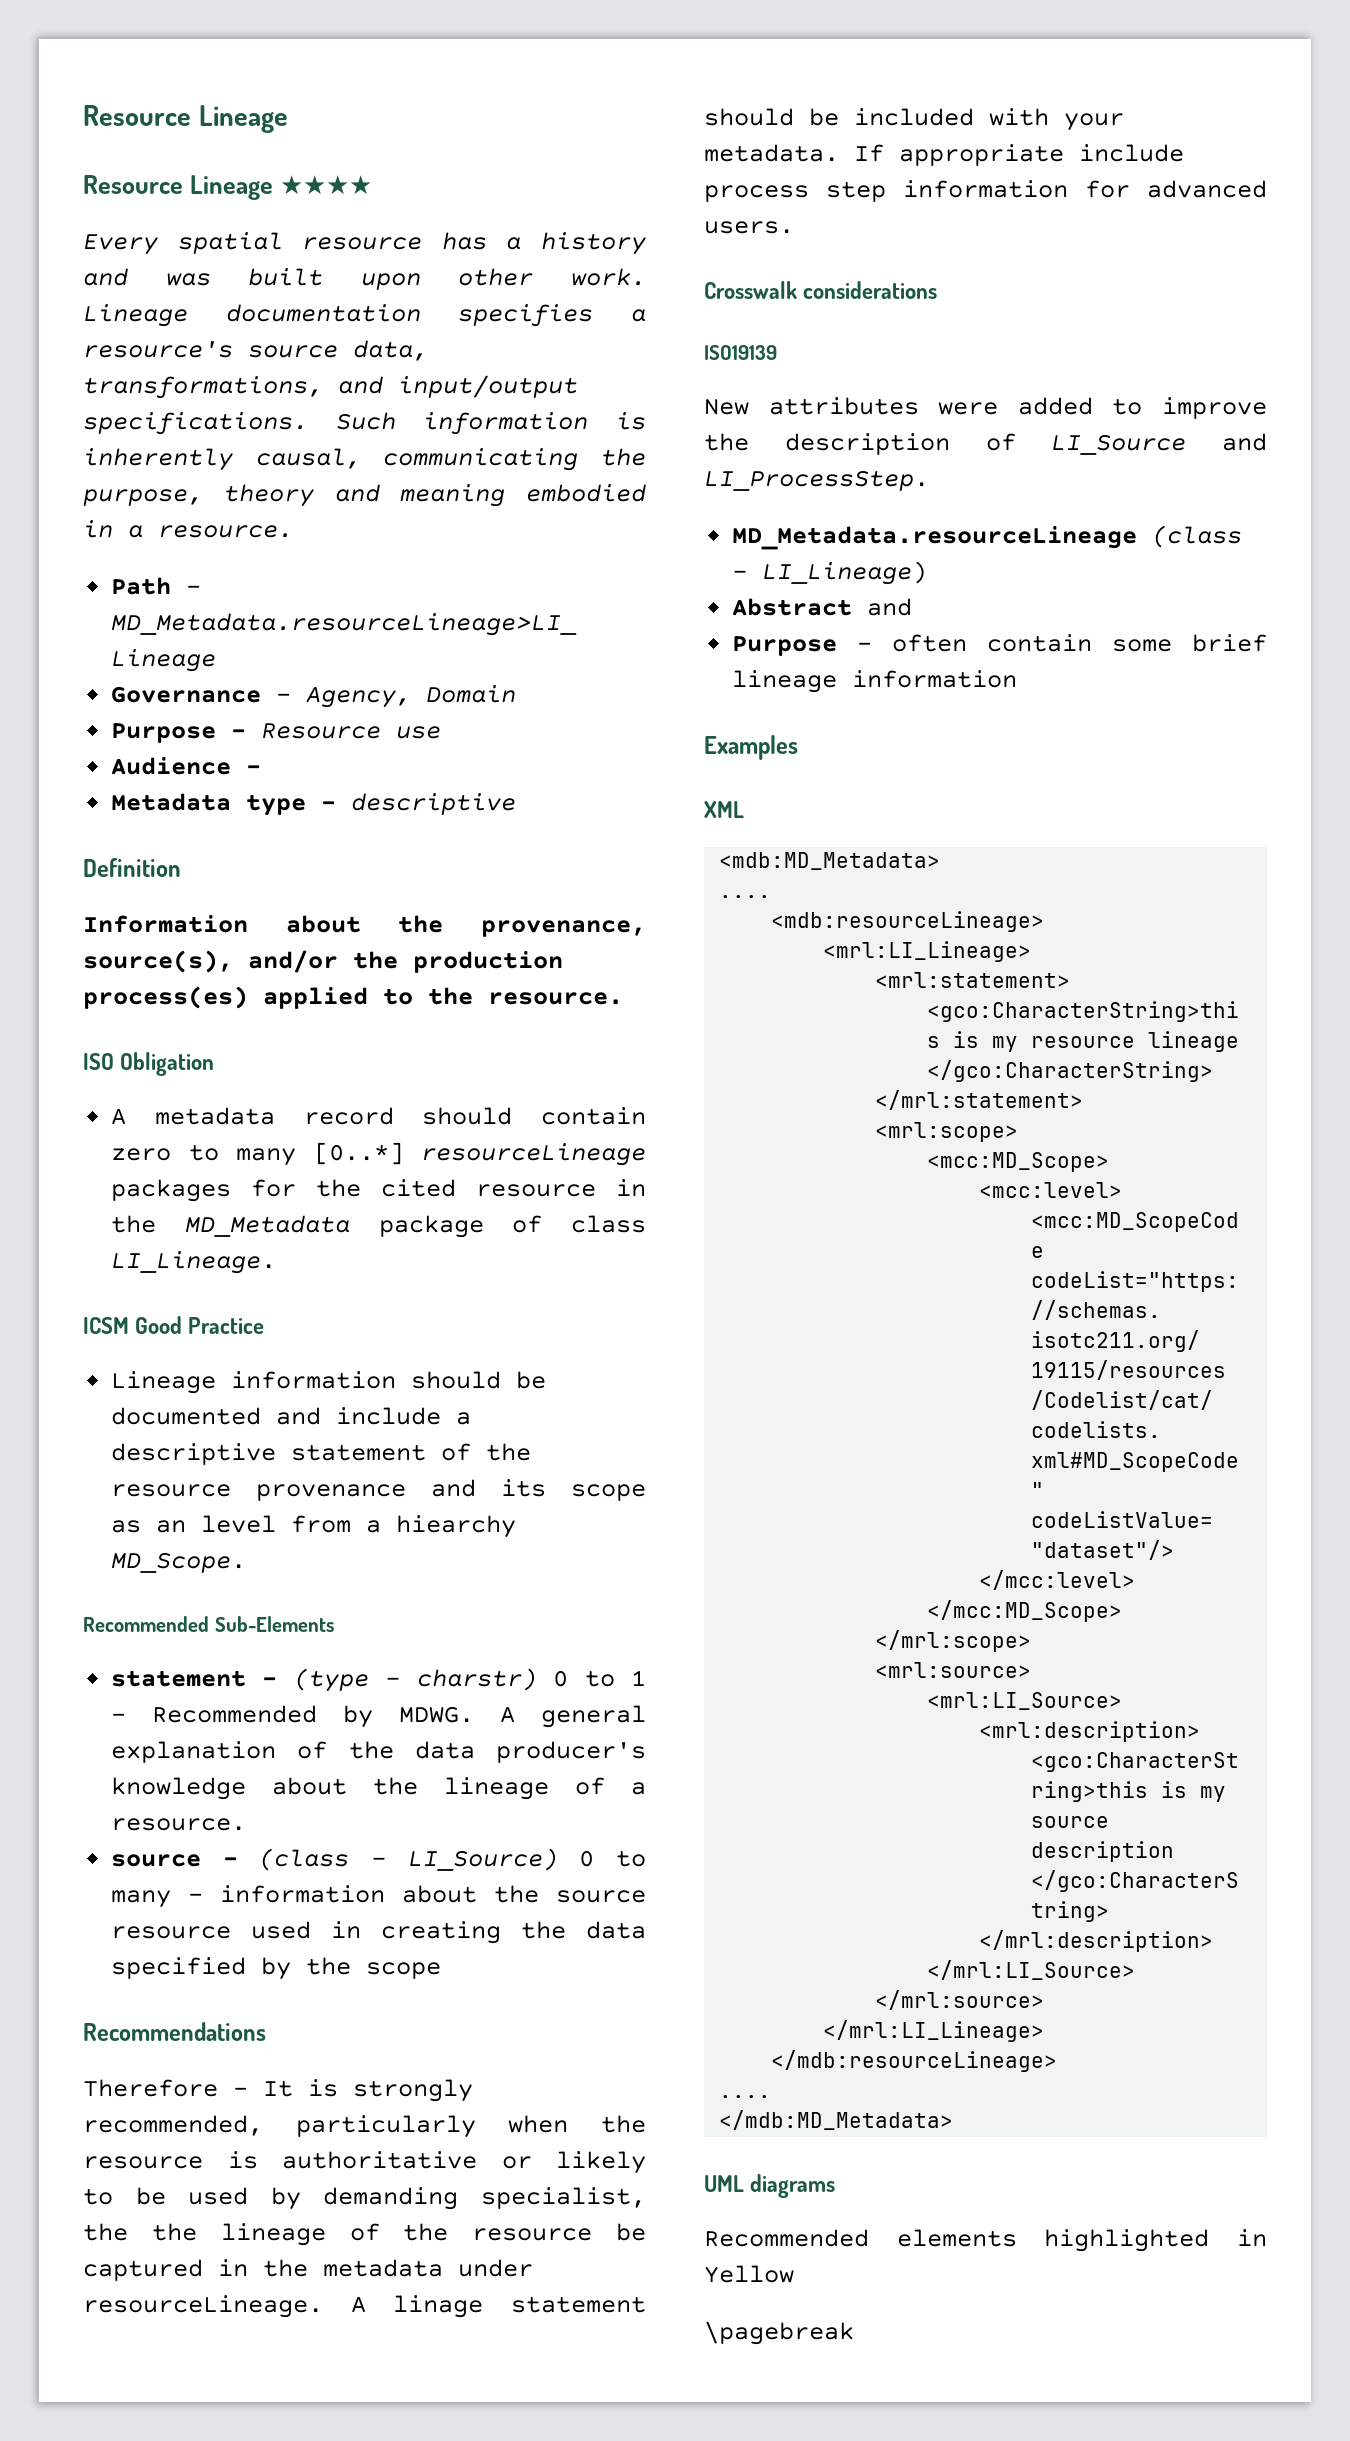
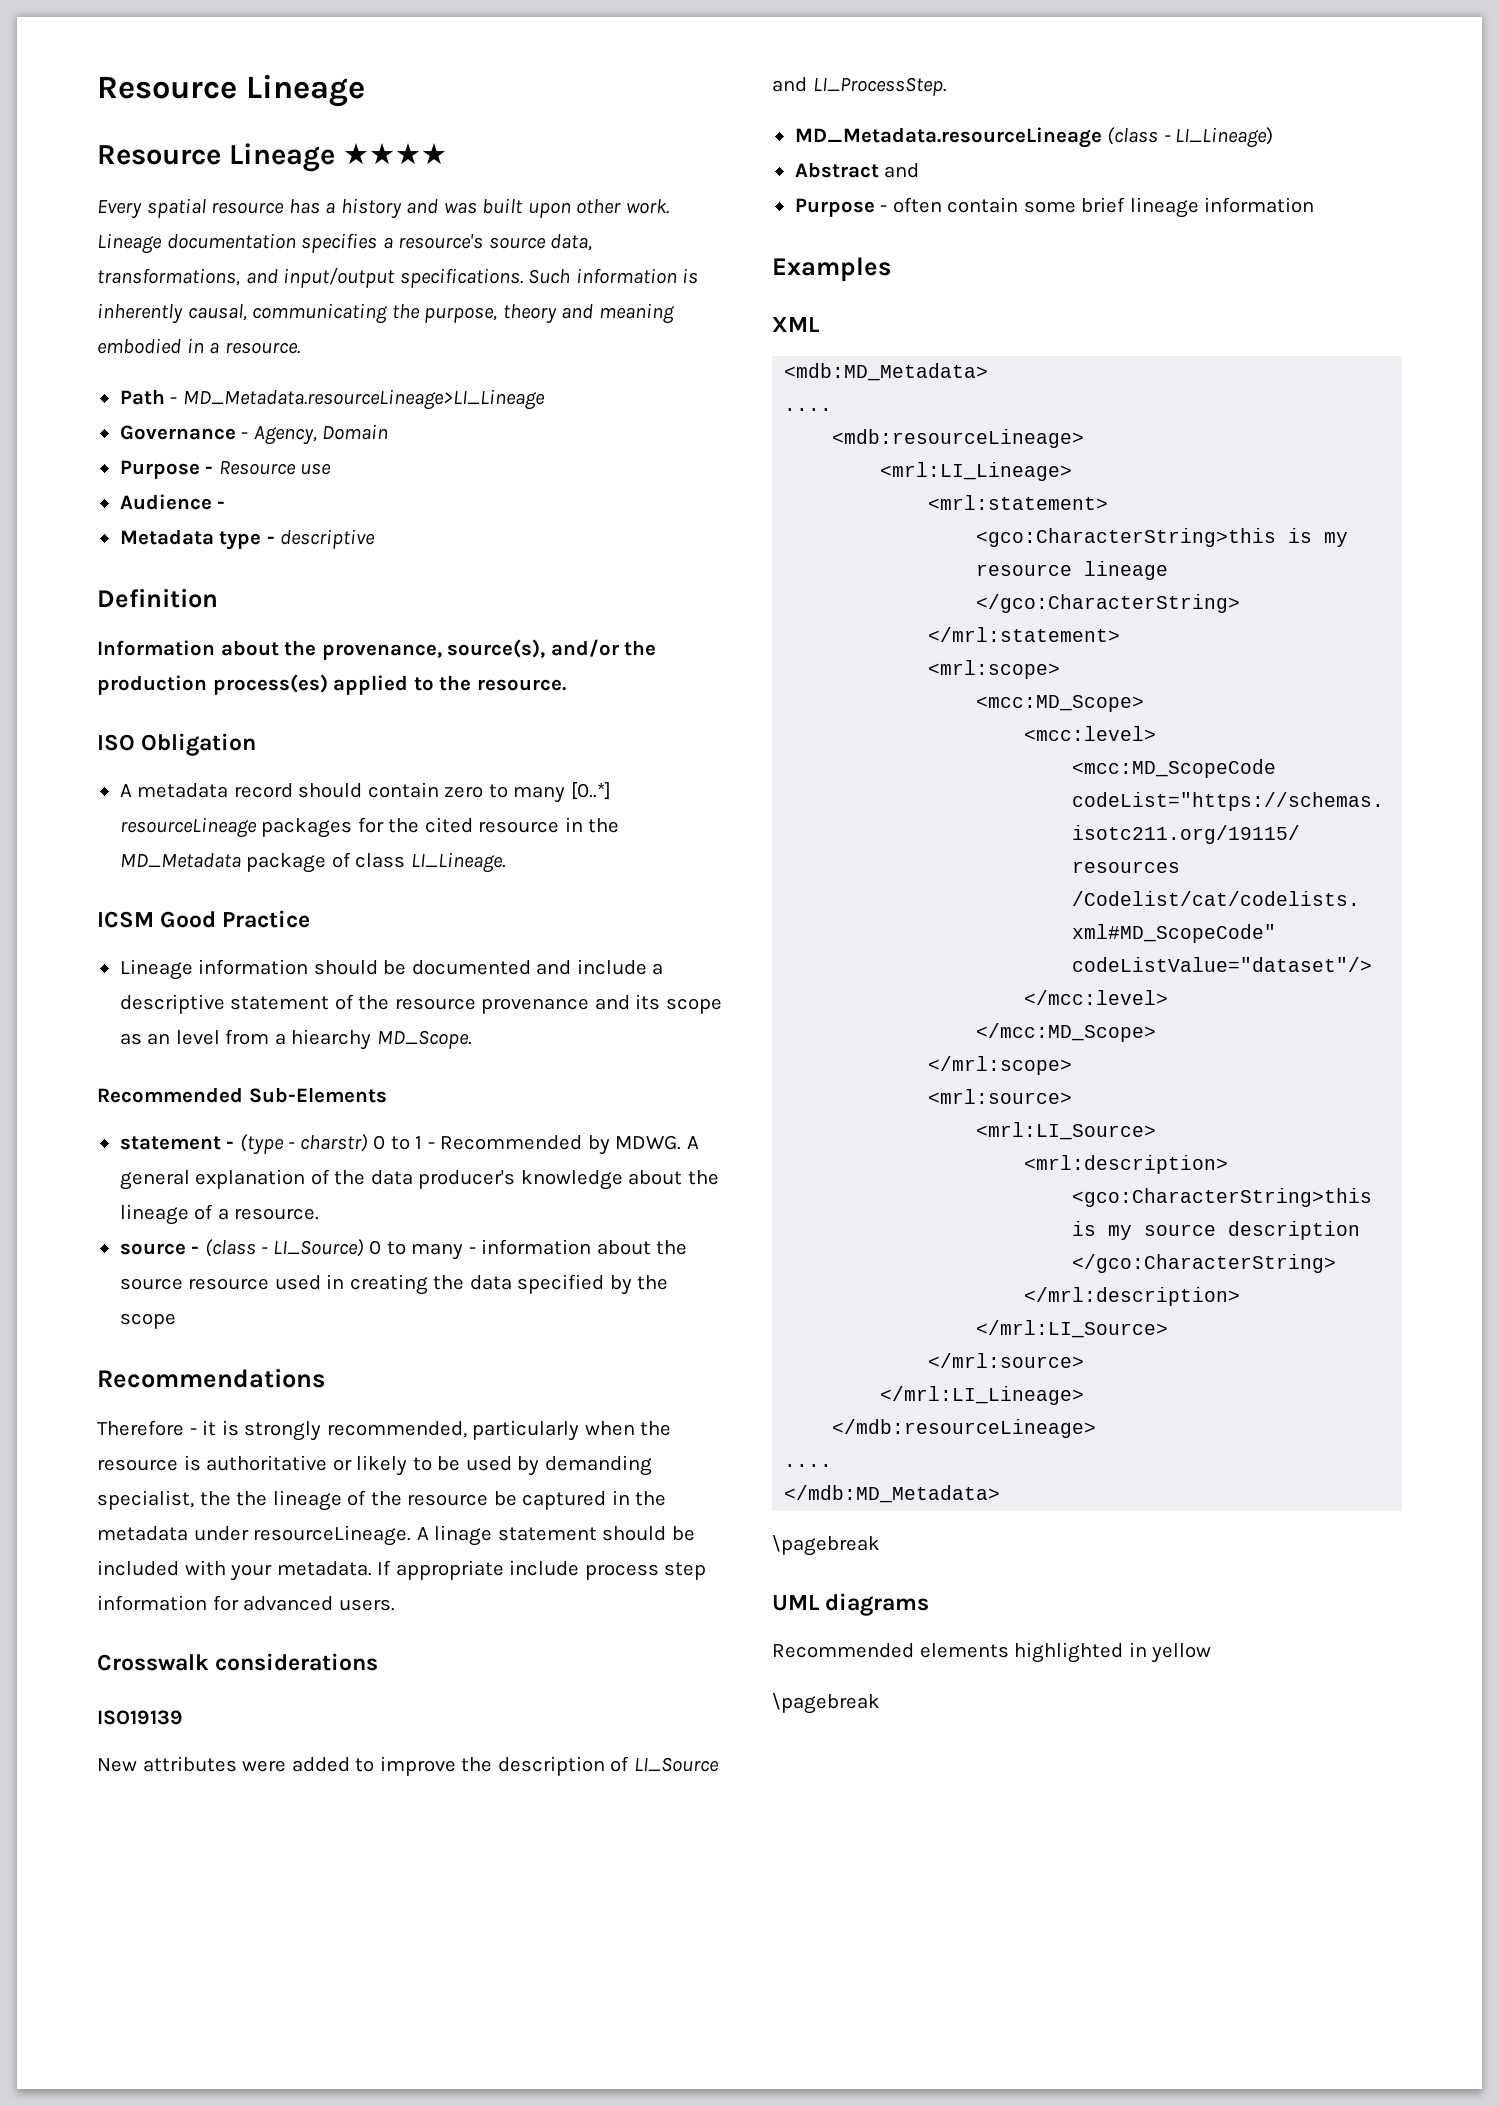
- Therefore - It is strongly recommended, particularly when the resource is authoritative or likely to be used by demanding specialist, the the lineage of the resource be captured in the metadata under resourceLineage.
+ Therefore - it is strongly recommended, particularly when the resource is authoritative or likely to be used by demanding specialist, the the lineage of the resource be captured in the metadata under resourceLineage.
  </mdb:MD_Metadata>
+ \pagebreak
- Recommended elements highlighted in Yellow
+ Recommended elements highlighted in yellow

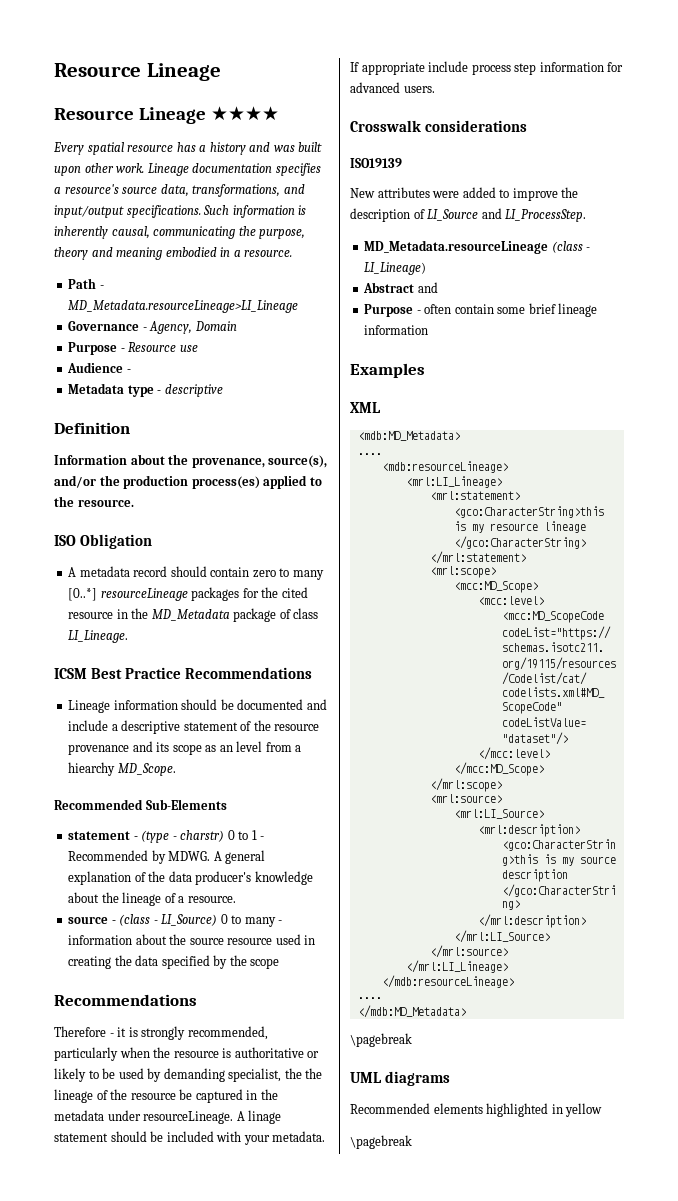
- ICSM Good Practice
+ ICSM Best Practice Recommendations

